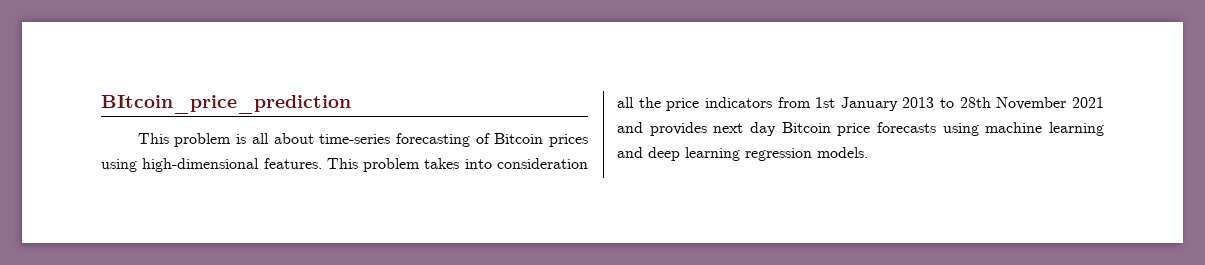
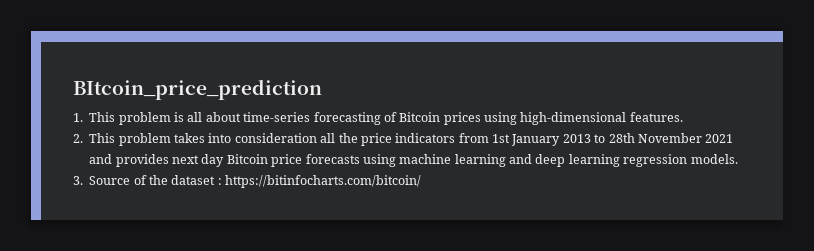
- This problem is all about time-series forecasting of Bitcoin prices using high-dimensional features. This problem takes into consideration all the price indicators from 1st January 2013 to 28th November 2021 and provides next day Bitcoin price forecasts using machine learning and deep learning regression models.
+ 1. This problem is all about time-series forecasting of Bitcoin prices using high-dimensional features.
+ 2. This problem takes into consideration all the price indicators from 1st January 2013 to 28th November 2021 and provides next day Bitcoin price forecasts using machine learning and deep learning regression models.
+ 3. Source of the dataset : https://bitinfocharts.com/bitcoin/

